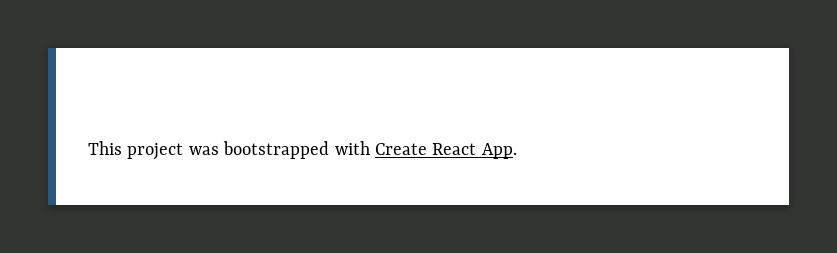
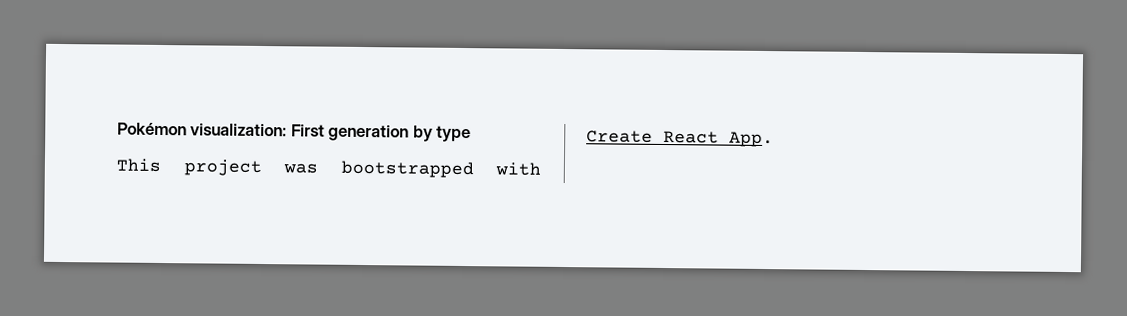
+ Pokémon visualization: First generation by type

